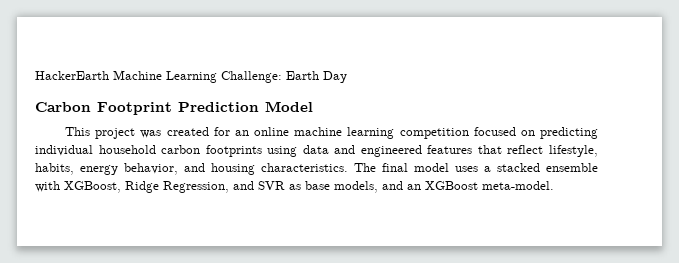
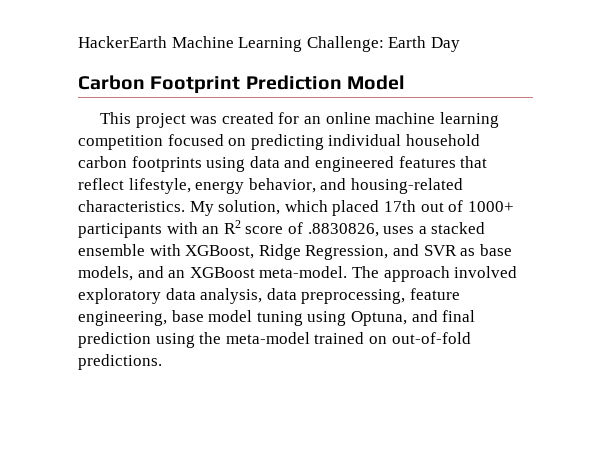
- This project was created for an online machine learning competition focused on predicting individual household carbon footprints using data and engineered features that reflect lifestyle, habits, energy behavior, and housing characteristics. The final model uses a stacked ensemble with XGBoost, Ridge Regression, and SVR as base models, and an XGBoost meta-model.
+ This project was created for an online machine learning competition focused on predicting individual household carbon footprints using data and engineered features that reflect lifestyle, energy behavior, and housing-related characteristics. My solution, which placed 17th out of 1000+ participants with an R2 score of .8830826, uses a stacked ensemble with XGBoost, Ridge Regression, and SVR as base models, and an XGBoost meta-model.
+ The approach involved exploratory data analysis, data preprocessing, feature engineering, base model tuning using Optuna, and final prediction using the meta-model trained on out-of-fold predictions.

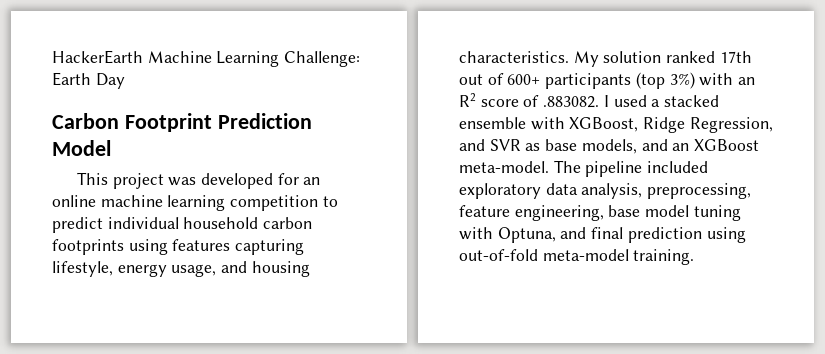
- This project was created for an online machine learning competition focused on predicting individual household carbon footprints using data and engineered features that reflect lifestyle, energy behavior, and housing-related characteristics. My solution, which placed 17th out of 1000+ participants with an R2 score of .8830826, uses a stacked ensemble with XGBoost, Ridge Regression, and SVR as base models, and an XGBoost meta-model.
+ This project was developed for an online machine learning competition to predict individual household carbon footprints using features capturing lifestyle, energy usage, and housing characteristics. My solution ranked 17th out of 600+ participants (top 3%) with an R2 score of .883082. I used a stacked ensemble with XGBoost, Ridge Regression, and SVR as base models, and an XGBoost meta-model.
- The approach involved exploratory data analysis, data preprocessing, feature engineering, base model tuning using Optuna, and final prediction using the meta-model trained on out-of-fold predictions.
+ The pipeline included exploratory data analysis, preprocessing, feature engineering, base model tuning with Optuna, and final prediction using out-of-fold meta-model training.

